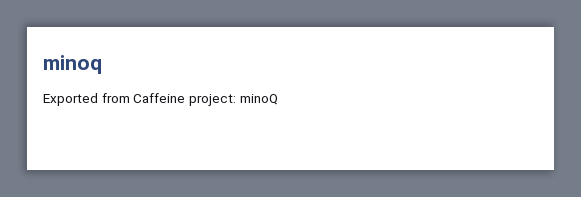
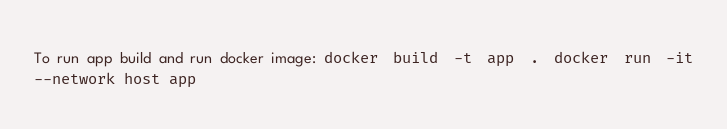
- minoq
- Exported from Caffeine project: minoQ
+ To run app build and run docker image: docker build -t app . docker run -it --network host app

